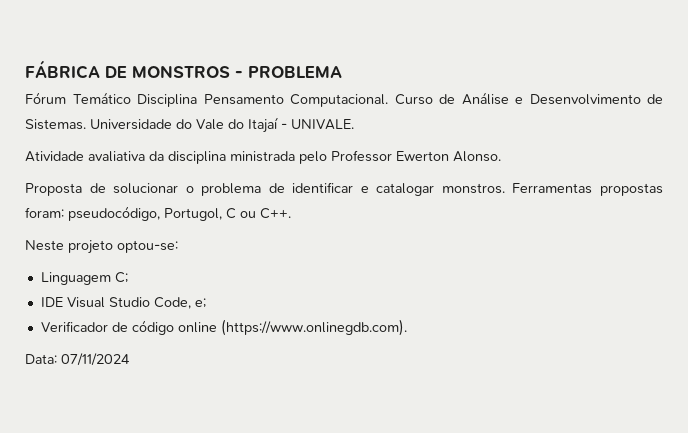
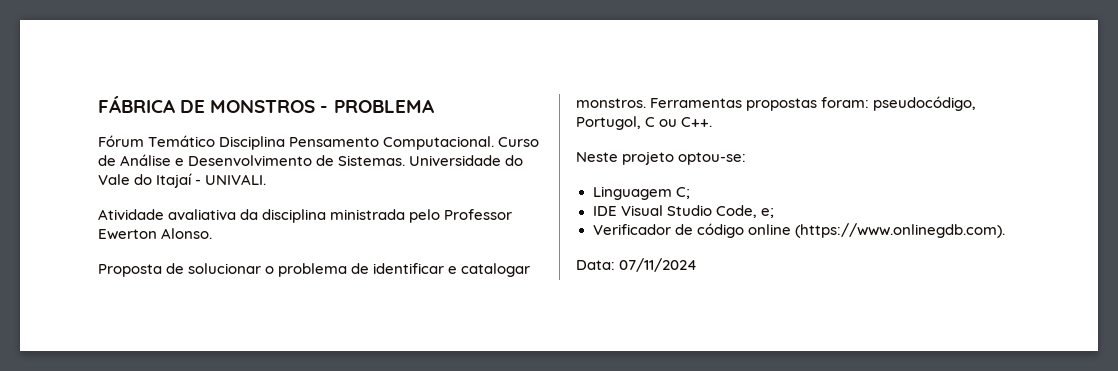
- Universidade do Vale do Itajaí - UNIVALE.
+ Universidade do Vale do Itajaí - UNIVALI.

